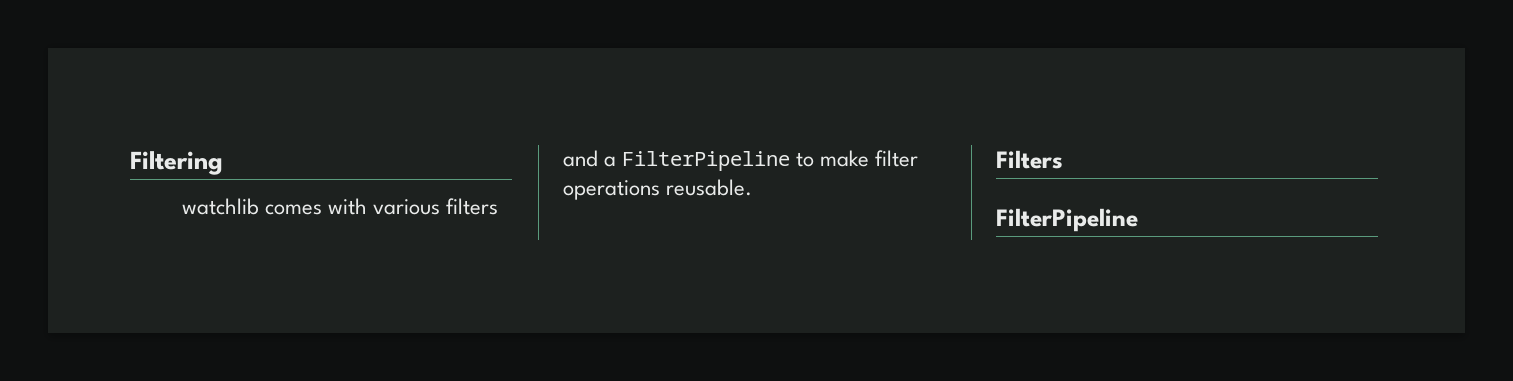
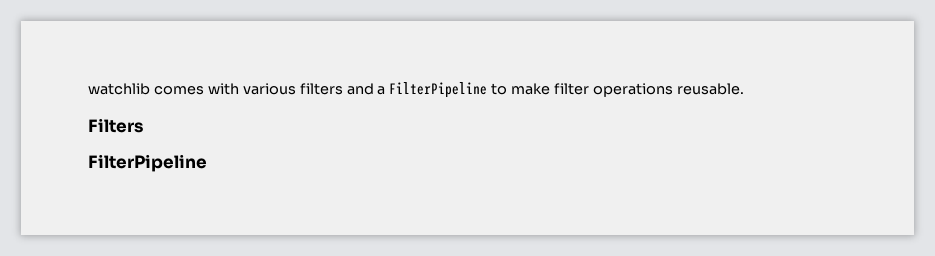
- Filtering

